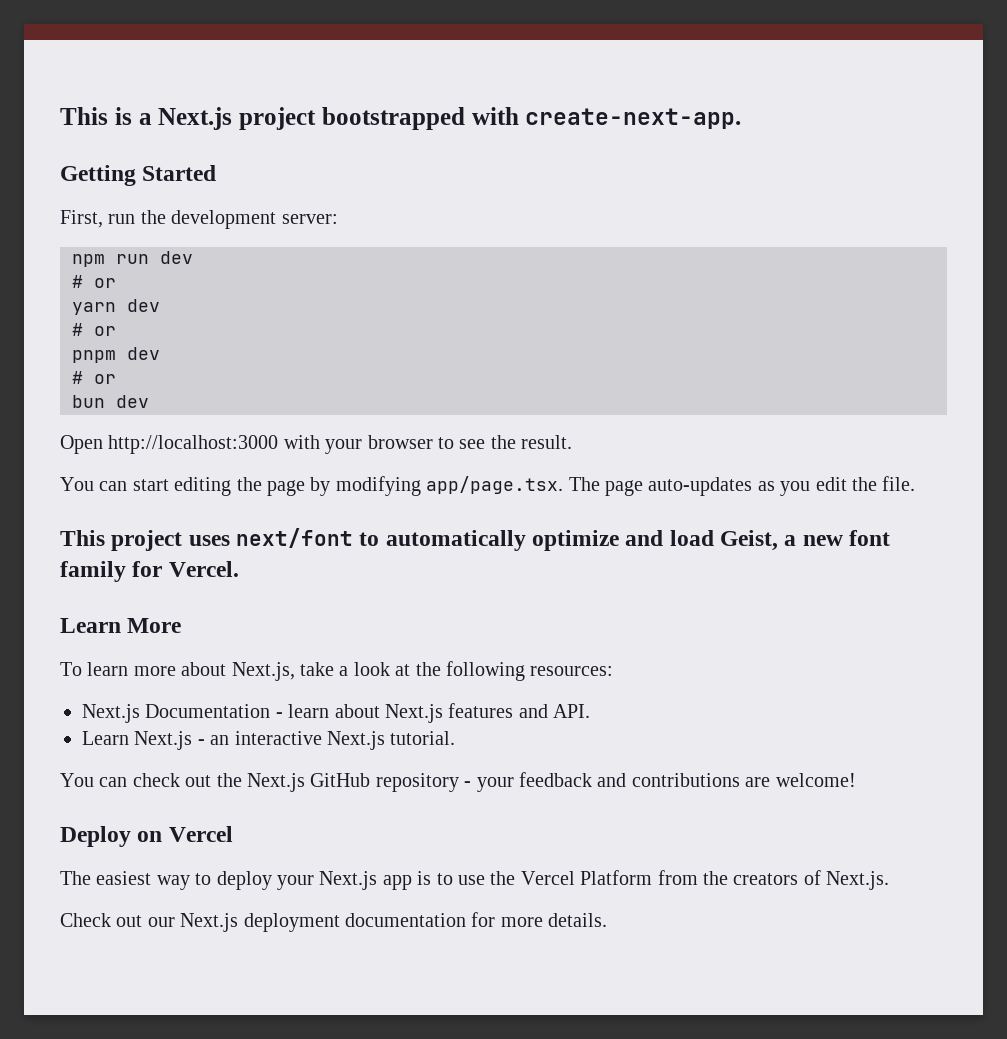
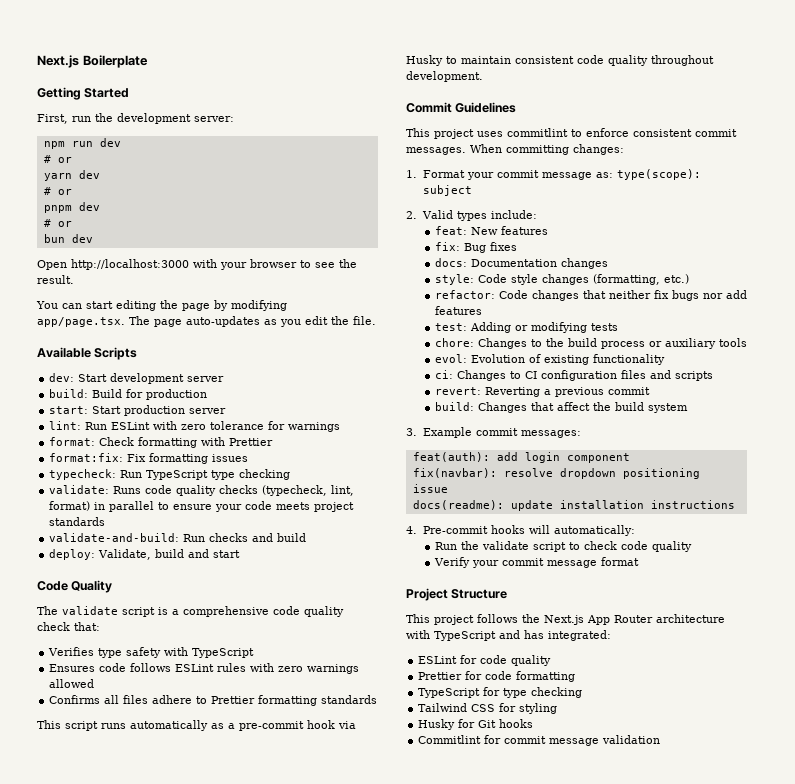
- This is a Next.js project bootstrapped with create-next-app.
+ Next.js Boilerplate
- This project uses next/font to automatically optimize and load Geist, a new font family for Vercel.
- Learn More
- To learn more about Next.js, take a look at the following resources:
- Next.js Documentation - learn about Next.js features and API.
- Learn Next.js - an interactive Next.js tutorial.
- You can check out the Next.js GitHub repository - your feedback and contributions are welcome!
- Deploy on Vercel
- The easiest way to deploy your Next.js app is to use the Vercel Platform from the creators of Next.js.
- Check out our Next.js deployment documentation for more details.
+ Available Scripts
+ dev: Start development server
+ build: Build for production
+ start: Start production server
+ lint: Run ESLint with zero tolerance for warnings
+ format: Check formatting with Prettier
+ format:fix: Fix formatting issues
+ typecheck: Run TypeScript type checking
+ validate: Runs code quality checks (typecheck, lint, format) in parallel to ensure your code meets project standards
+ validate-and-build: Run checks and build
+ deploy: Validate, build and start
+ Code Quality
+ The validate script is a comprehensive code quality check that:
+ Verifies type safety with TypeScript
+ Ensures code follows ESLint rules with zero warnings allowed
+ Confirms all files adhere to Prettier formatting standards
+ This script runs automatically as a pre-commit hook via Husky to maintain consistent code quality throughout development.
+ Commit Guidelines
+ This project uses commitlint to enforce consistent commit messages. When committing changes:
+ 1. Format your commit message as: type(scope): subject
+ 2. Valid types include:
+ feat: New features
+ fix: Bug fixes
+ docs: Documentation changes
+ style: Code style changes (formatting, etc.)
+ refactor: Code changes that neither fix bugs nor add features
+ test: Adding or modifying tests
+ chore: Changes to the build process or auxiliary tools
+ evol: Evolution of existing functionality
+ ci: Changes to CI configuration files and scripts
+ revert: Reverting a previous commit
+ build: Changes that affect the build system
+ 3. Example commit messages:
+ feat(auth): add login component
+ fix(navbar): resolve dropdown positioning issue
+ docs(readme): update installation instructions
+ 4. Pre-commit hooks will automatically:
+ Run the validate script to check code quality
+ Verify your commit message format
+ Project Structure
+ This project follows the Next.js App Router architecture with TypeScript and has integrated:
+ ESLint for code quality
+ Prettier for code formatting
+ TypeScript for type checking
+ Tailwind CSS for styling
+ Husky for Git hooks
+ Commitlint for commit message validation

